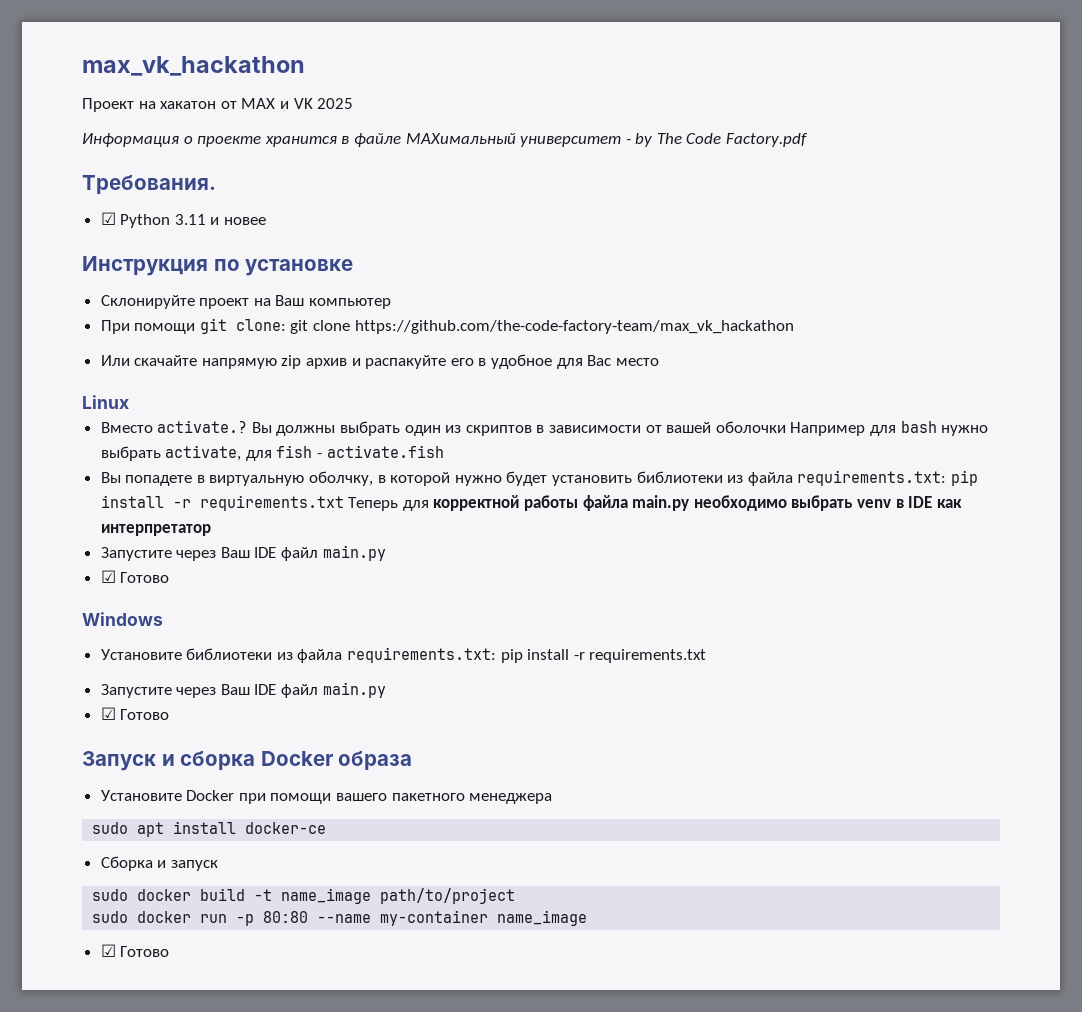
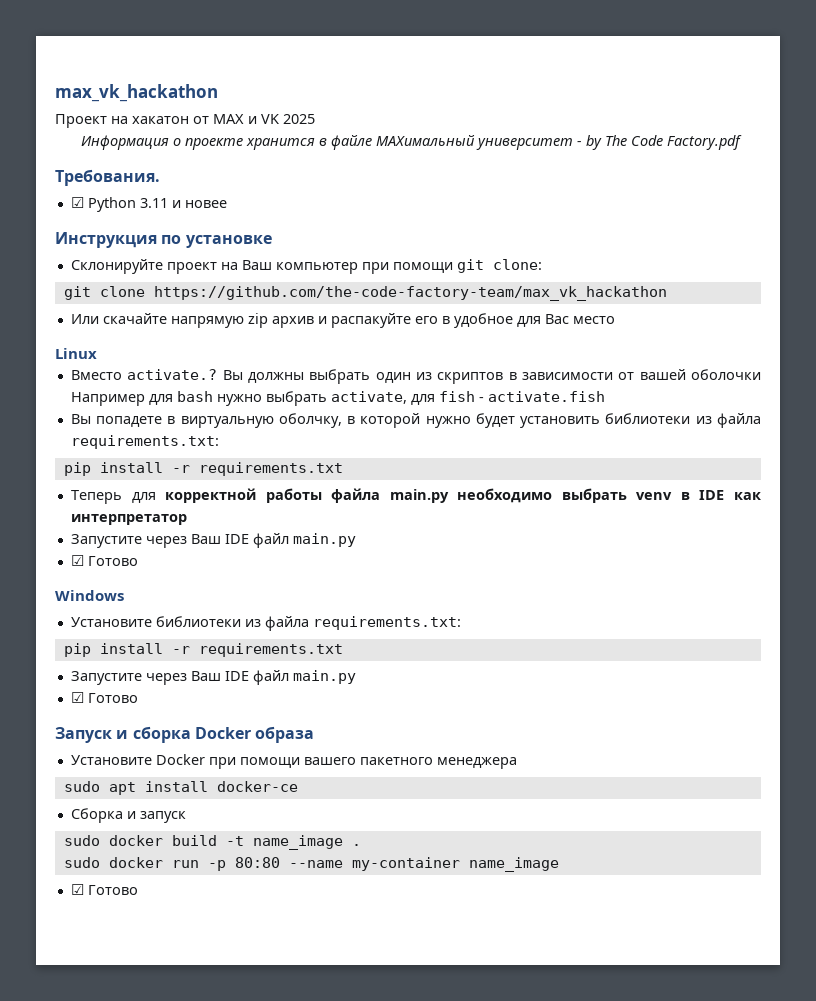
- Склонируйте проект на Ваш компьютер
- При помощи git clone: git clone https://github.com/the-code-factory-team/max_vk_hackathon
+ Склонируйте проект на Ваш компьютер при помощи git clone:
+ git clone https://github.com/the-code-factory-team/max_vk_hackathon
- Вы попадете в виртуальную оболчку, в которой нужно будет установить библиотеки из файла requirements.txt: pip install -r requirements.txt Теперь для корректной работы файла main.py необходимо выбрать venv в IDE как интерпретатор
+ Вы попадете в виртуальную оболчку, в которой нужно будет установить библиотеки из файла requirements.txt:
+ pip install -r requirements.txt
+ Теперь для корректной работы файла main.py необходимо выбрать venv в IDE как интерпретатор
- Установите библиотеки из файла requirements.txt: pip install -r requirements.txt
+ Установите библиотеки из файла requirements.txt:
+ pip install -r requirements.txt
- sudo docker build -t name_image path/to/project
+ sudo docker build -t name_image .

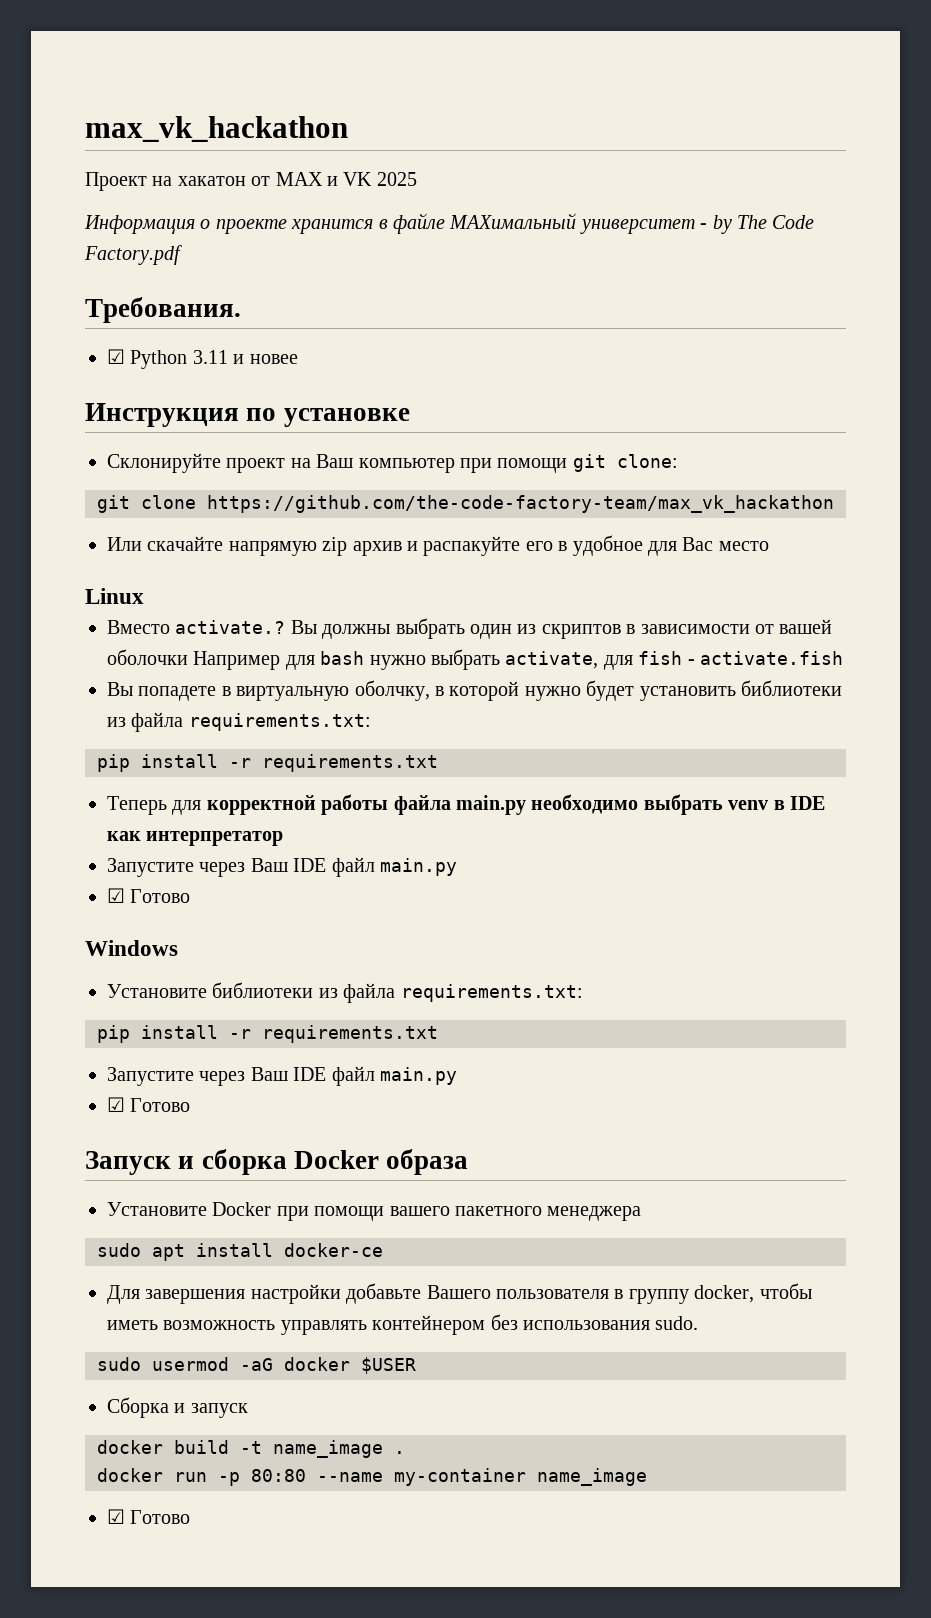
+ Для завершения настройки добавьте Вашего пользователя в группу docker, чтобы иметь возможность управлять контейнером без использования sudo.
+ sudo usermod -aG docker $USER
- sudo docker build -t name_image .
+ docker build -t name_image .
- sudo docker run -p 80:80 --name my-container name_image
+ docker run -p 80:80 --name my-container name_image

